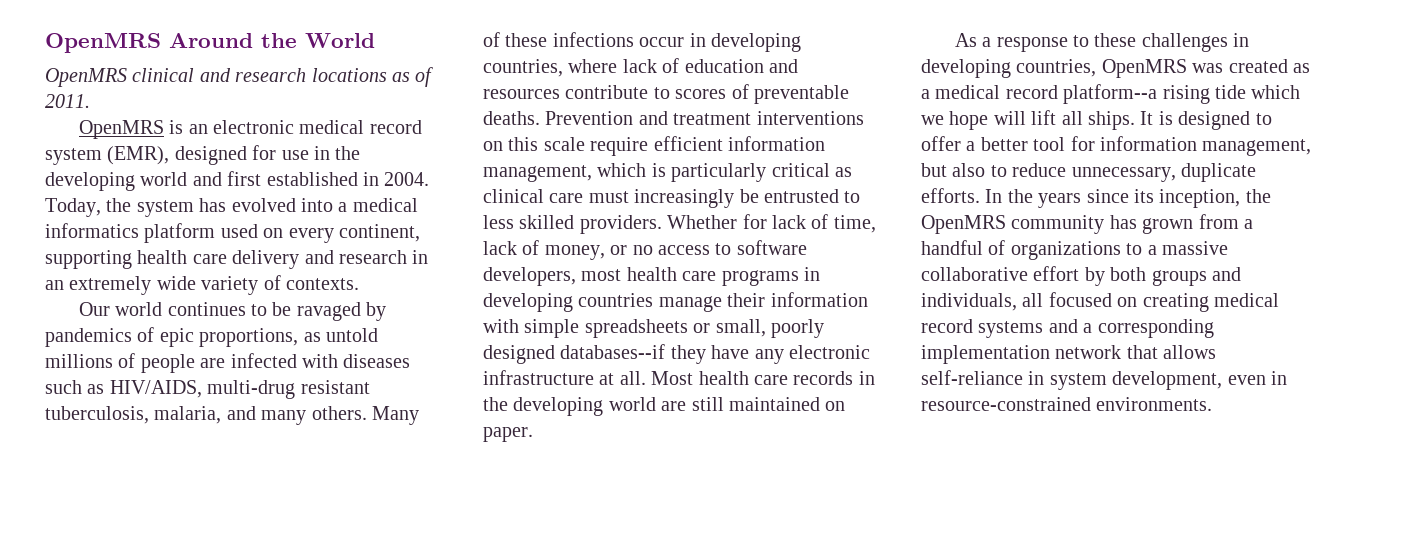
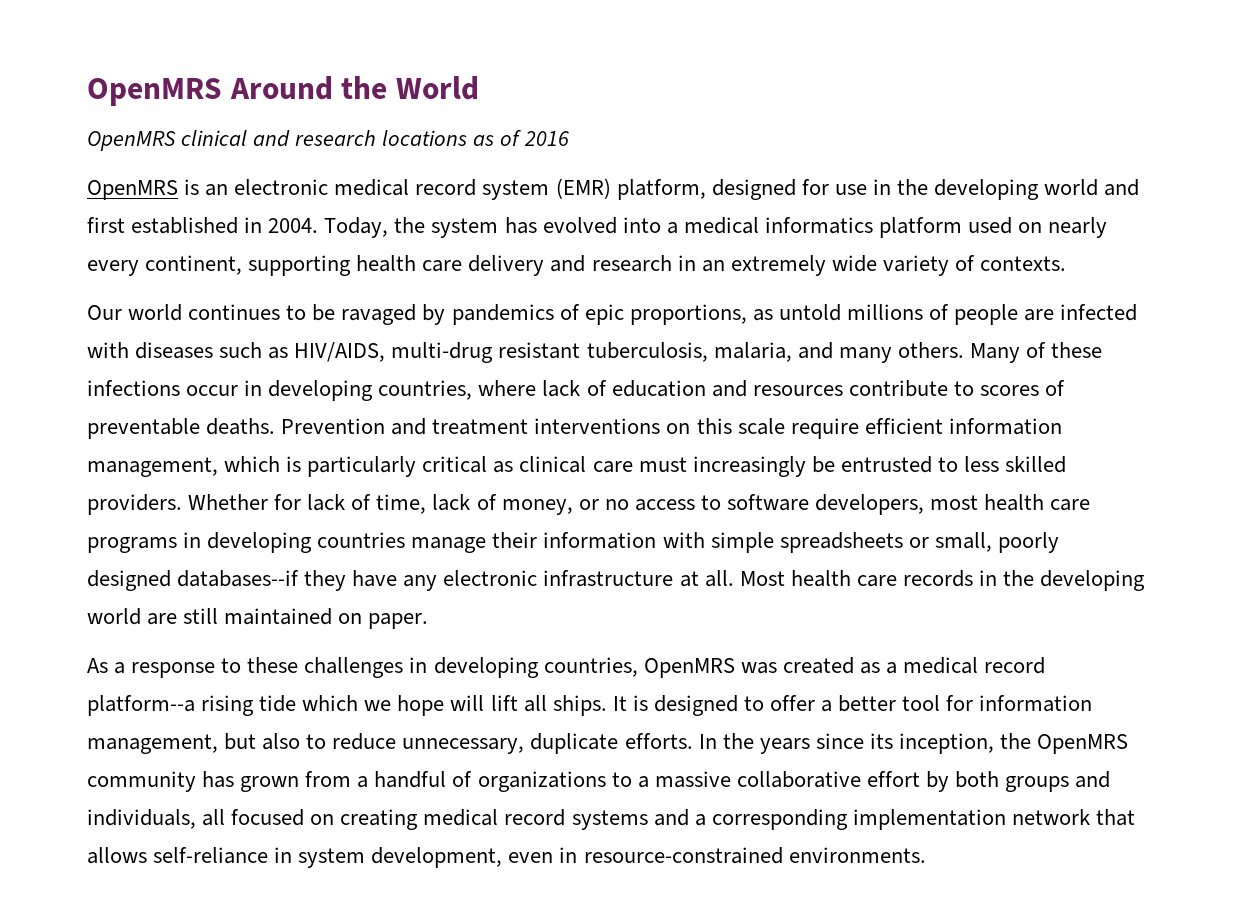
- OpenMRS clinical and research locations as of 2011.
+ OpenMRS clinical and research locations as of 2016
- OpenMRS is an electronic medical record system (EMR), designed for use in the developing world and first established in 2004.
+ OpenMRS is an electronic medical record system (EMR) platform, designed for use in the developing world and first established in 2004.
- Today, the system has evolved into a medical informatics platform used on every continent, supporting health care delivery and research in an extremely wide variety of contexts.
+ Today, the system has evolved into a medical informatics platform used on nearly every continent, supporting health care delivery and research in an extremely wide variety of contexts.

